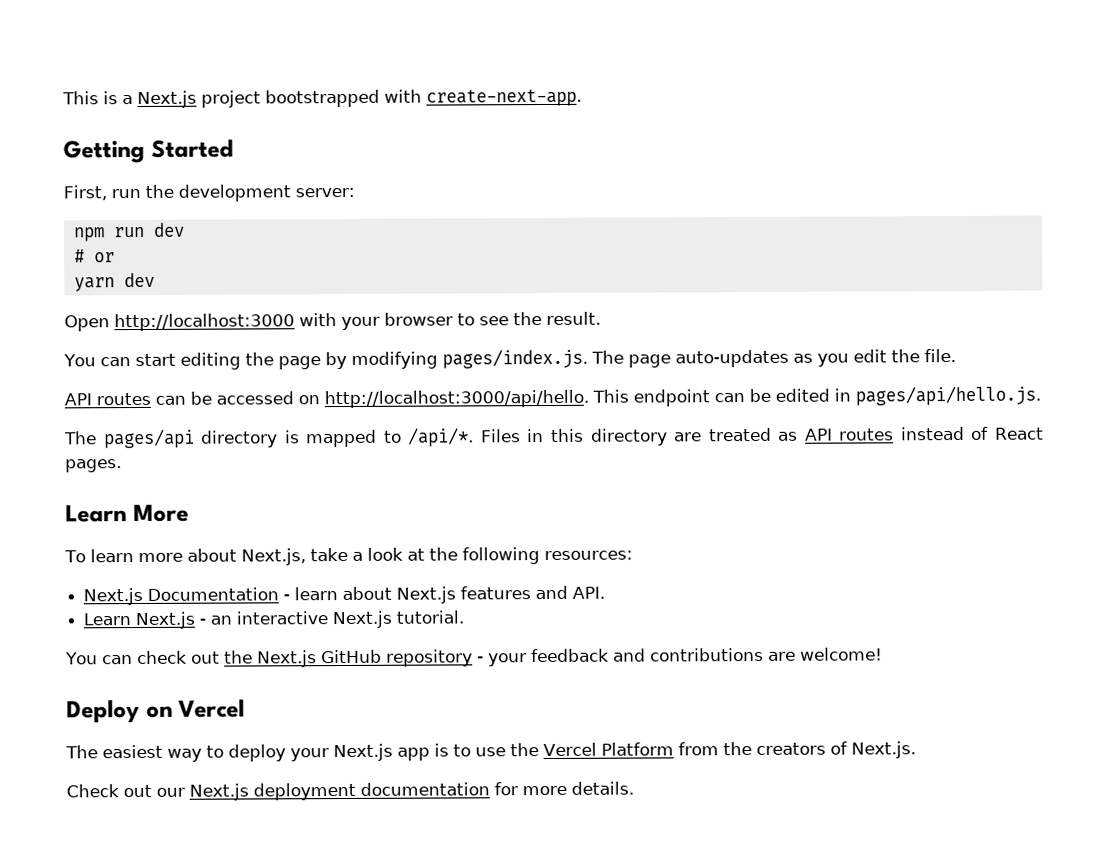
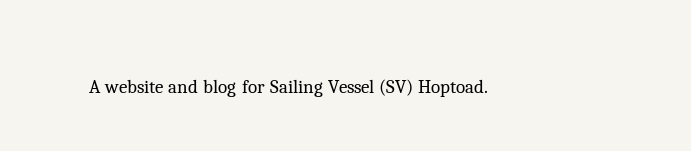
- This is a Next.js project bootstrapped with create-next-app.
- Getting Started
- First, run the development server:
- npm run dev
- # or
- yarn dev
- Open http://localhost:3000 with your browser to see the result.
- You can start editing the page by modifying pages/index.js. The page auto-updates as you edit the file.
- API routes can be accessed on http://localhost:3000/api/hello. This endpoint can be edited in pages/api/hello.js.
- The pages/api directory is mapped to /api/*. Files in this directory are treated as API routes instead of React pages.
- Learn More
- To learn more about Next.js, take a look at the following resources:
- Next.js Documentation - learn about Next.js features and API.
- Learn Next.js - an interactive Next.js tutorial.
- You can check out the Next.js GitHub repository - your feedback and contributions are welcome!
- Deploy on Vercel
- The easiest way to deploy your Next.js app is to use the Vercel Platform from the creators of Next.js.
- Check out our Next.js deployment documentation for more details.
+ A website and blog for Sailing Vessel (SV) Hoptoad.

